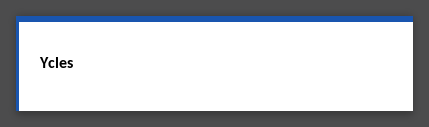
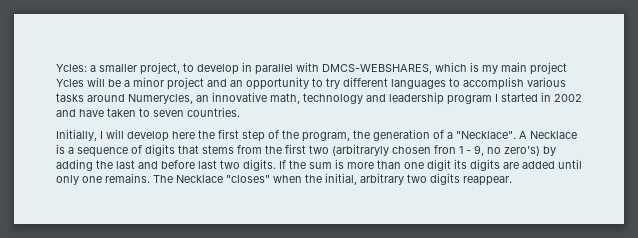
- Ycles
+ Ycles: a smaller project, to develop in parallel with DMCS-WEBSHARES, which is my main project Ycles will be a minor project and an opportunity to try different languages to accomplish various tasks around Numerycles, an innovative math, technology and leadership program I started in 2002 and have taken to seven countries.
+ Initially, I will develop here the first step of the program, the generation of a "Necklace". A Necklace is a sequence of digits that stems from the first two (arbitraryly chosen fron 1 - 9, no zero's) by adding the last and before last two digits. If the sum is more than one digit its digits are added until only one remains. The Necklace "closes" when the initial, arbitrary two digits reappear.

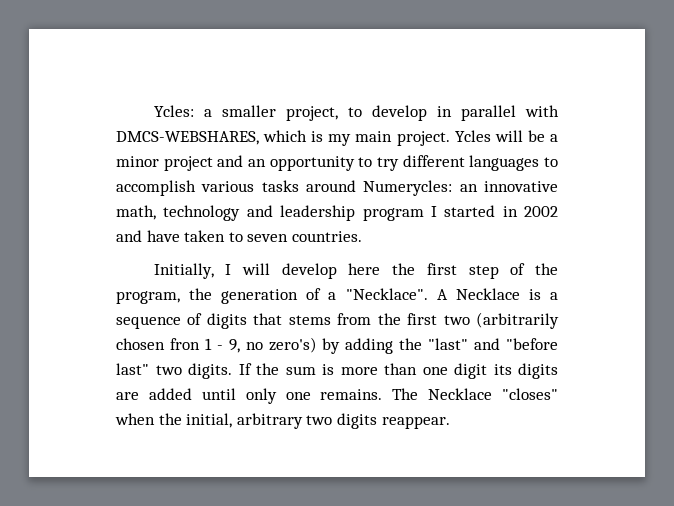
- Ycles: a smaller project, to develop in parallel with DMCS-WEBSHARES, which is my main project Ycles will be a minor project and an opportunity to try different languages to accomplish various tasks around Numerycles, an innovative math, technology and leadership program I started in 2002 and have taken to seven countries.
+ Ycles: a smaller project, to develop in parallel with DMCS-WEBSHARES, which is my main project. Ycles will be a minor project and an opportunity to try different languages to accomplish various tasks around Numerycles: an innovative math, technology and leadership program I started in 2002 and have taken to seven countries.
- A Necklace is a sequence of digits that stems from the first two (arbitraryly chosen fron 1 - 9, no zero's) by adding the last and before last two digits.
+ A Necklace is a sequence of digits that stems from the first two (arbitrarily chosen fron 1 - 9, no zero's) by adding the "last" and "before last" two digits.

